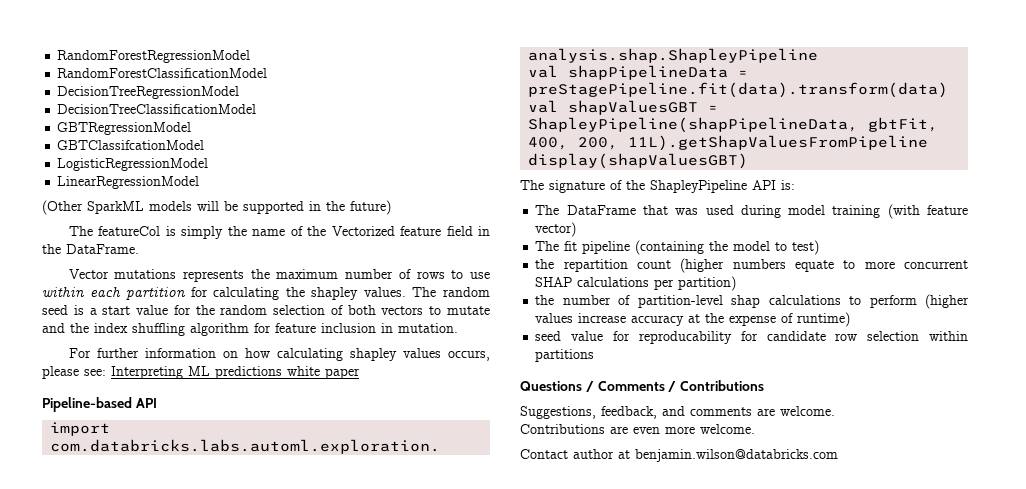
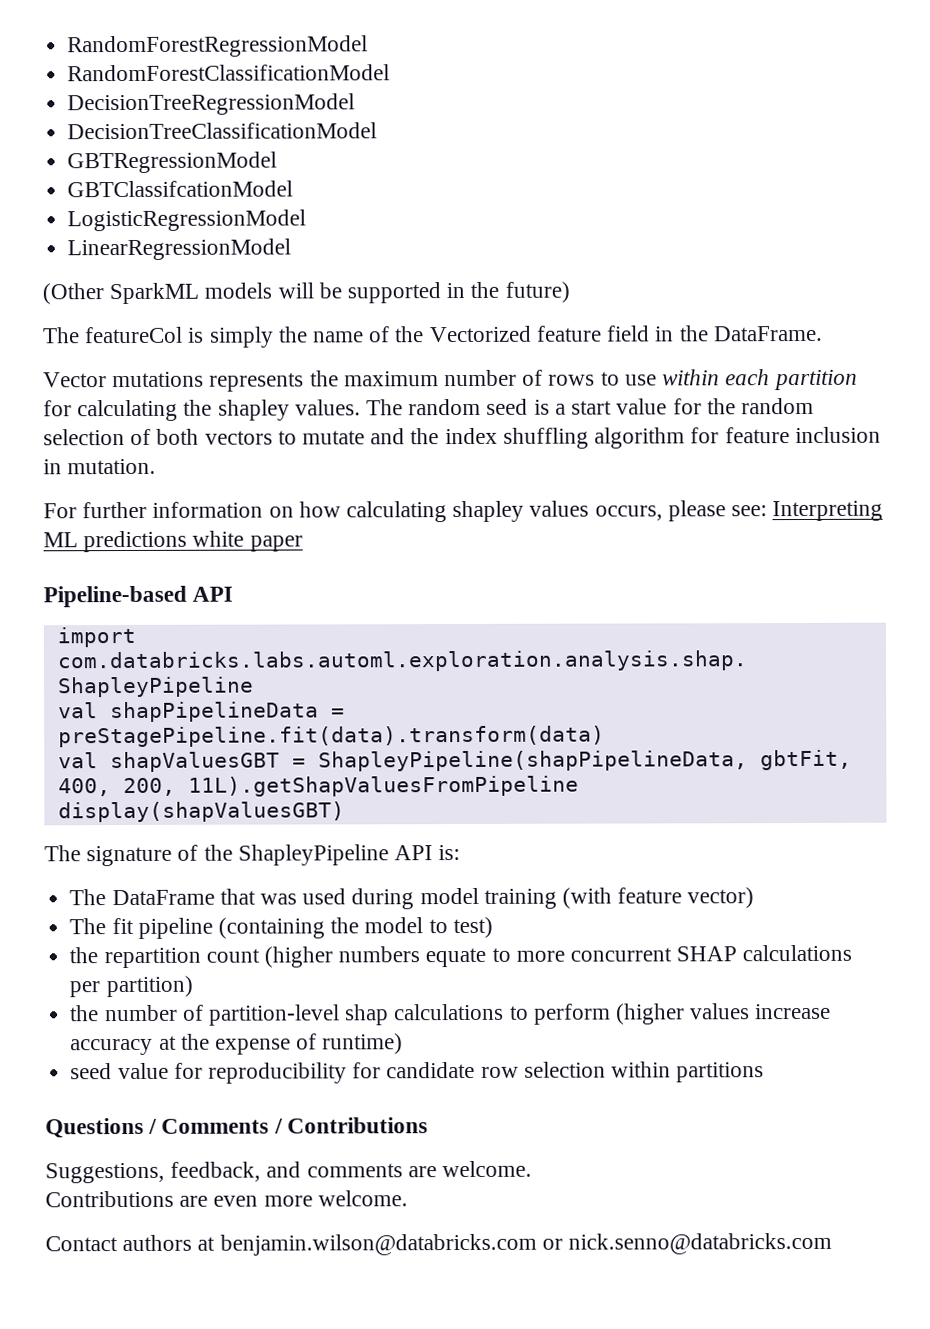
- seed value for reproducability for candidate row selection within partitions
+ seed value for reproducibility for candidate row selection within partitions
- Contact author at benjamin.wilson@databricks.com
+ Contact authors at benjamin.wilson@databricks.com or nick.senno@databricks.com

